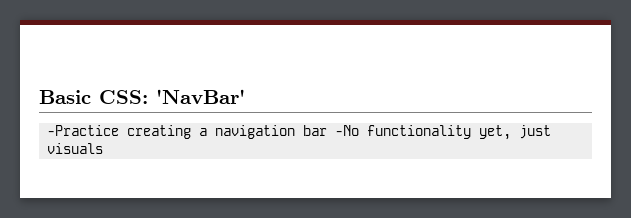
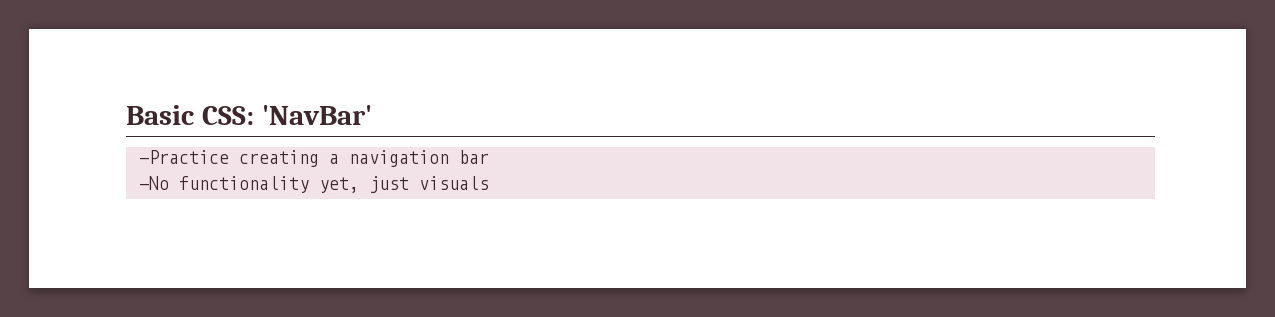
- -Practice creating a navigation bar -No functionality yet, just visuals
+ -Practice creating a navigation bar
+ -No functionality yet, just visuals

